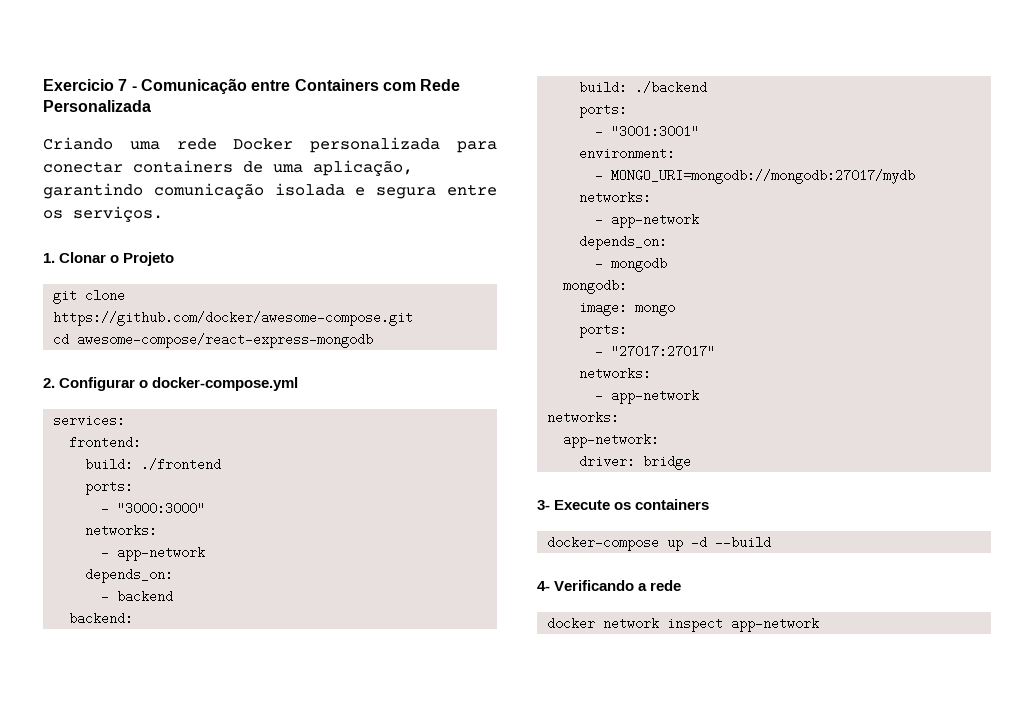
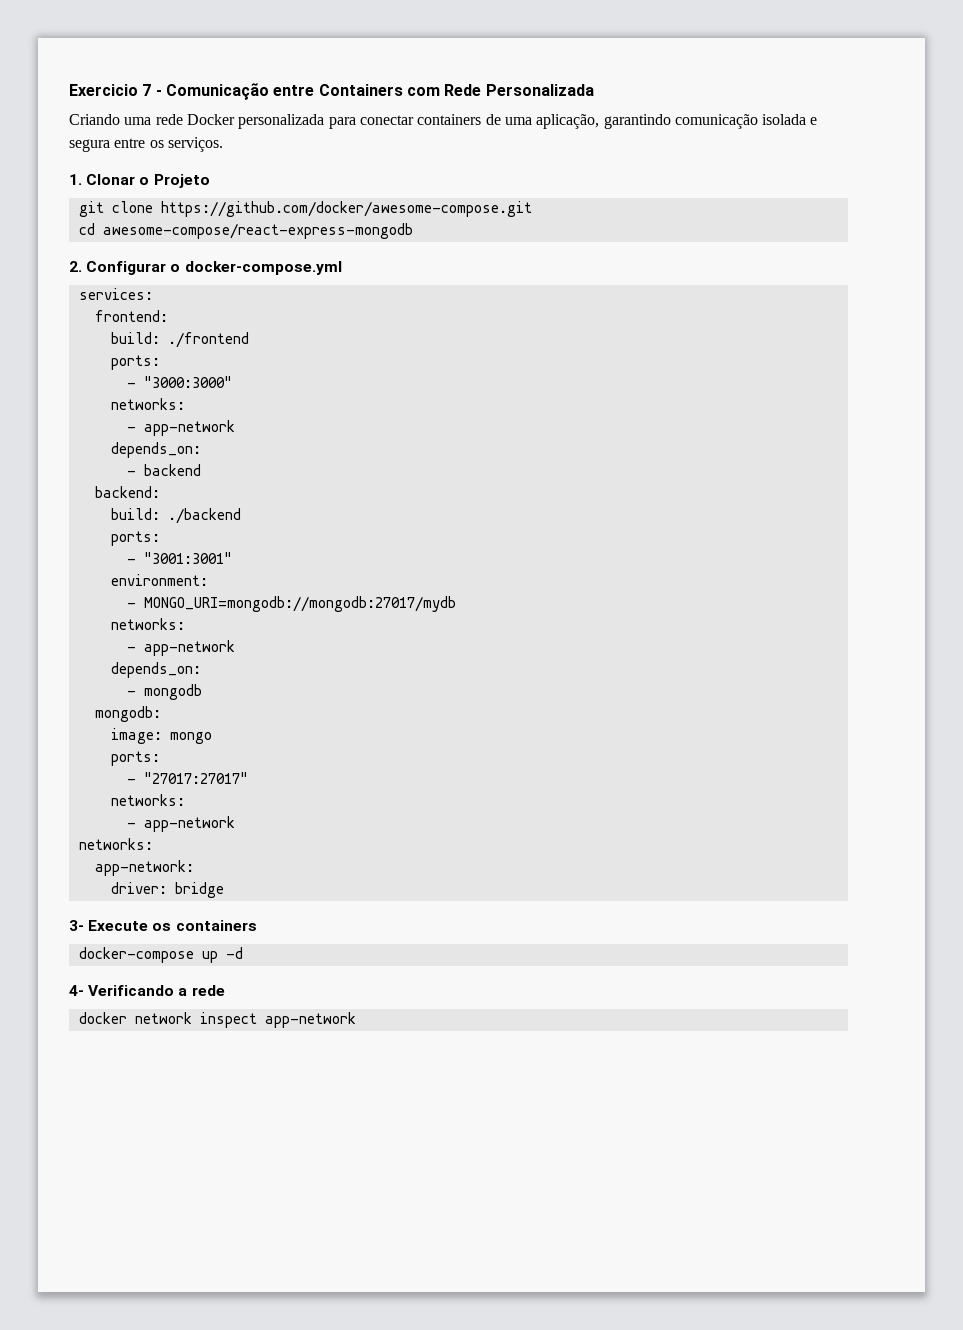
- docker-compose up -d --build
+ docker-compose up -d

